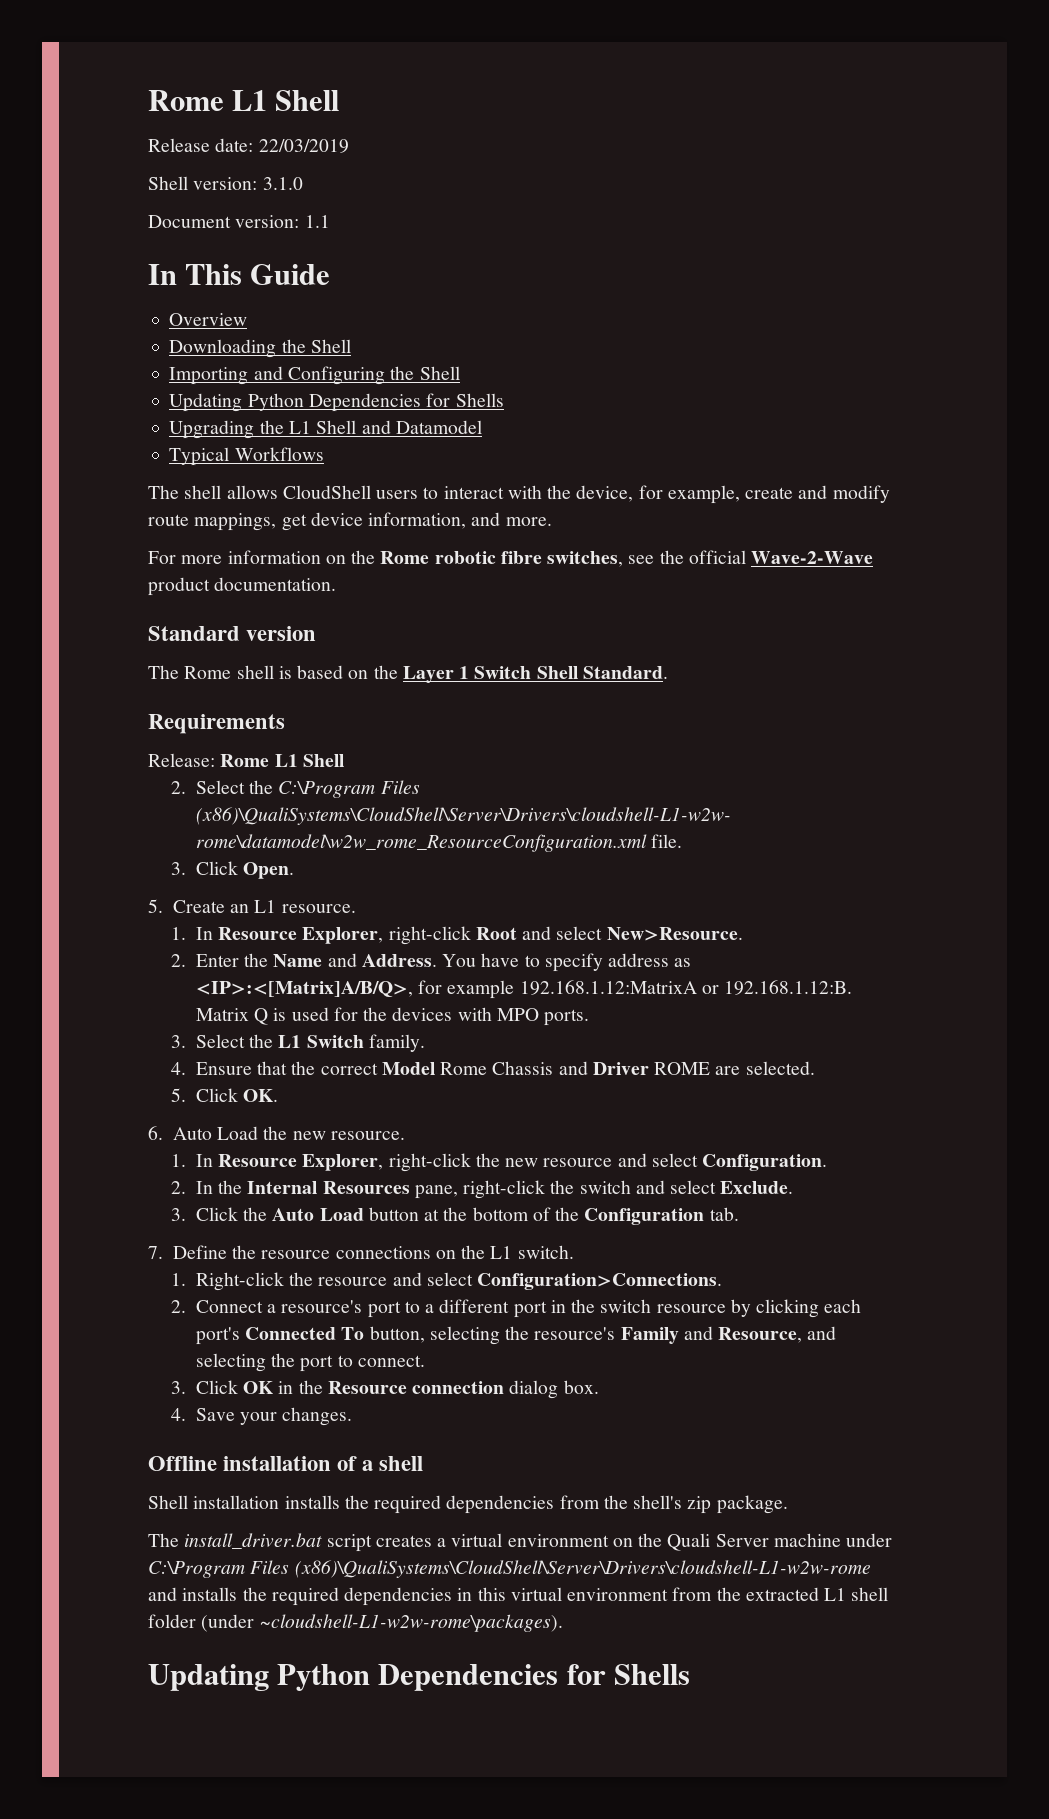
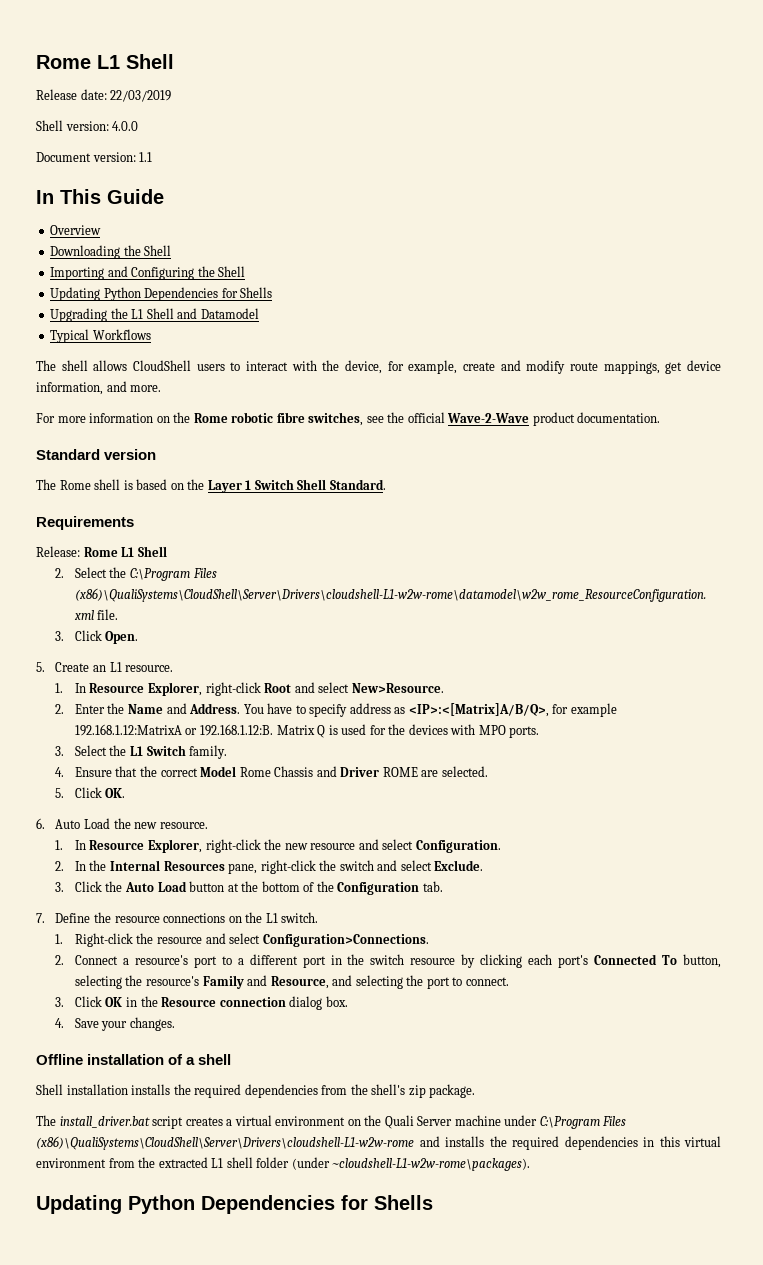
- Shell version: 3.1.0
+ Shell version: 4.0.0

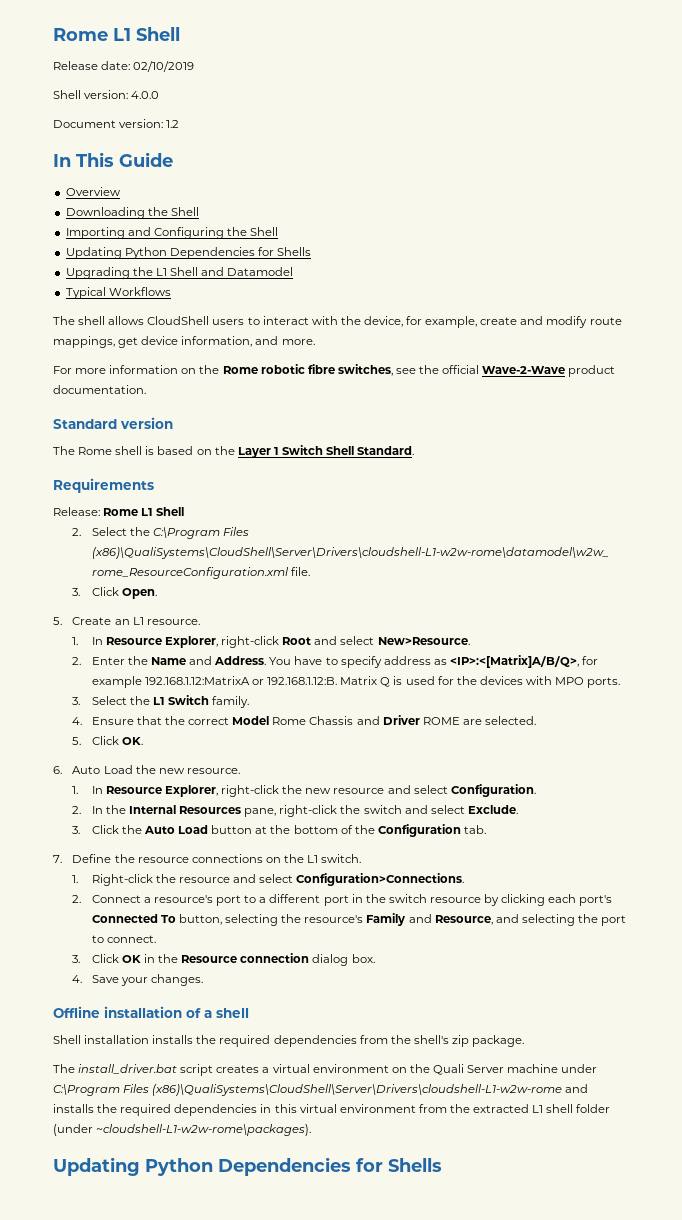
- Release date: 22/03/2019
+ Release date: 02/10/2019
- Document version: 1.1
+ Document version: 1.2

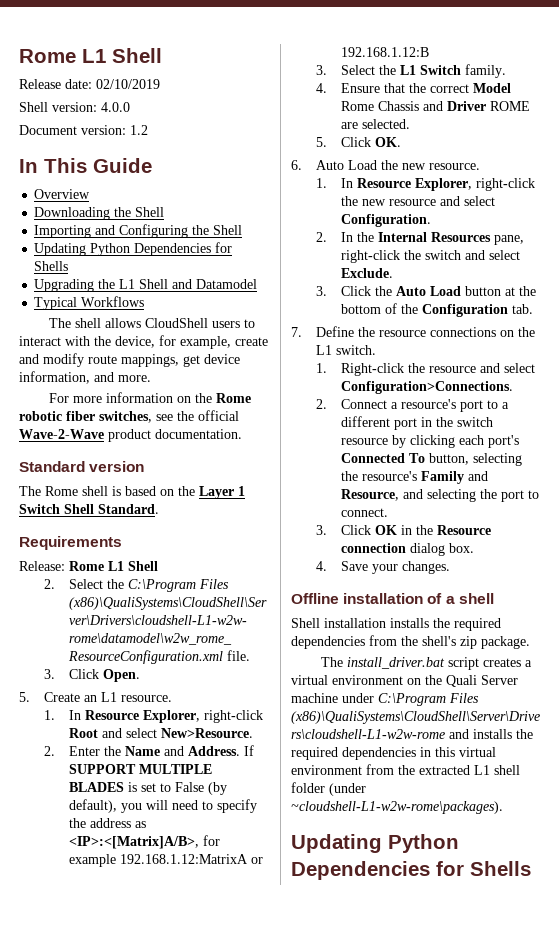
- For more information on the Rome robotic fibre switches, see the official Wave-2-Wave product documentation.
+ For more information on the Rome robotic fiber switches, see the official Wave-2-Wave product documentation.
- You have to specify address as <IP>:<[Matrix]A/B/Q>, for example 192.168.1.12:MatrixA or 192.168.1.12:B. Matrix Q is used for the devices with MPO ports.
+ If SUPPORT MULTIPLE BLADES is set to False (by default), you will need to specify the address as <IP>:<[Matrix]A/B>, for example 192.168.1.12:MatrixA or 192.168.1.12:B

